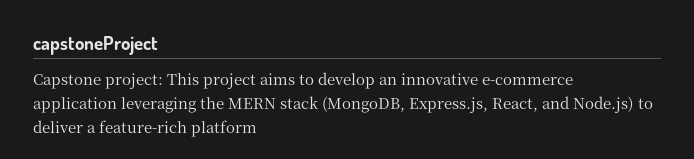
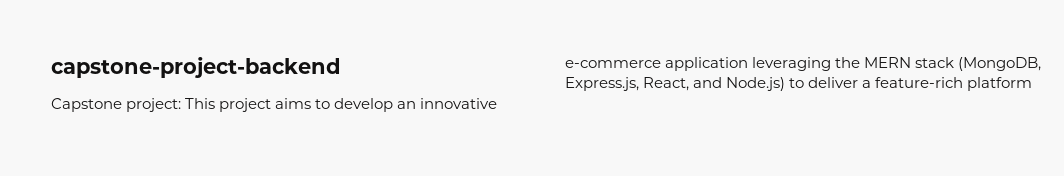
- capstoneProject
+ capstone-project-backend

